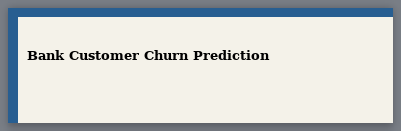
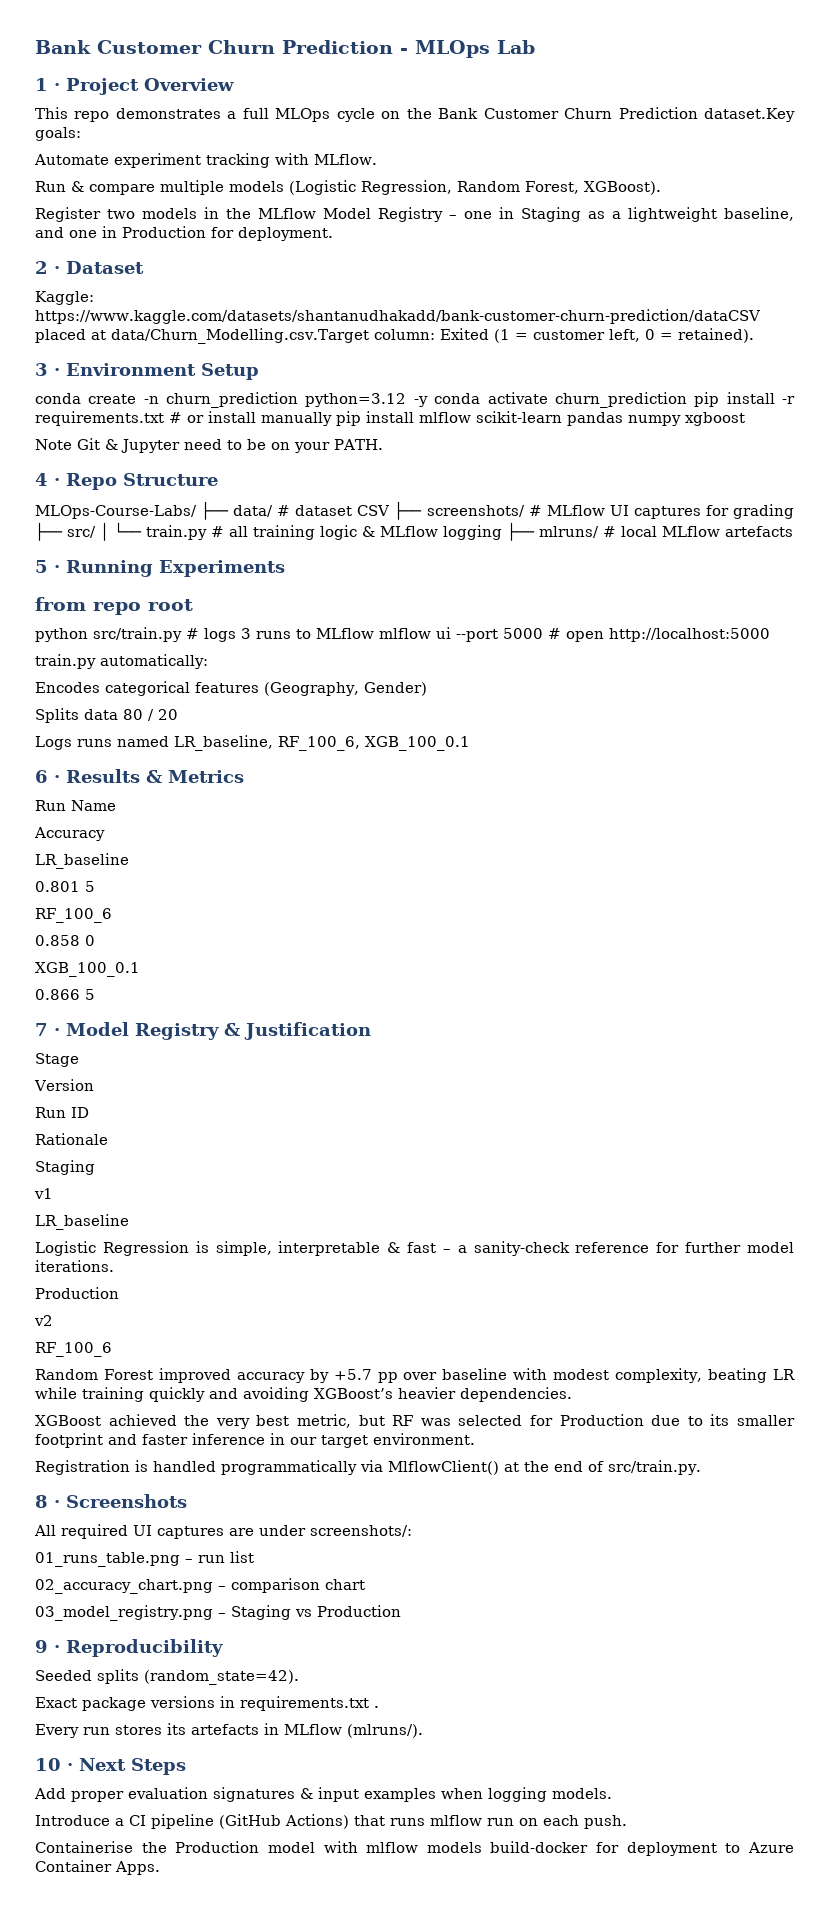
- Bank Customer Churn Prediction
+ Bank Customer Churn Prediction - MLOps Lab
+ 1 · Project Overview
+ This repo demonstrates a full MLOps cycle on the Bank Customer Churn Prediction dataset.Key goals:
+ Automate experiment tracking with MLflow.
+ Run & compare multiple models (Logistic Regression, Random Forest, XGBoost).
+ Register two models in the MLflow Model Registry – one in Staging as a lightweight baseline, and one in Production for deployment.
+ 2 · Dataset
+ Kaggle: https://www.kaggle.com/datasets/shantanudhakadd/bank-customer-churn-prediction/dataCSV placed at data/Churn_Modelling.csv.Target column: Exited (1 = customer left, 0 = retained).
+ 3 · Environment Setup
+ conda create -n churn_prediction python=3.12 -y conda activate churn_prediction pip install -r requirements.txt # or install manually pip install mlflow scikit-learn pandas numpy xgboost
+ Note Git & Jupyter need to be on your PATH.
+ 4 · Repo Structure
+ MLOps-Course-Labs/ ├── data/ # dataset CSV ├── screenshots/ # MLflow UI captures for grading ├── src/ │ └── train.py # all training logic & MLflow logging ├── mlruns/ # local MLflow artefacts
+ 5 · Running Experiments
+ from repo root
+ python src/train.py # logs 3 runs to MLflow mlflow ui --port 5000 # open http://localhost:5000
+ train.py automatically:
+ Encodes categorical features (Geography, Gender)
+ Splits data 80 / 20
+ Logs runs named LR_baseline, RF_100_6, XGB_100_0.1
+ 6 · Results & Metrics
+ Run Name
+ Accuracy
+ LR_baseline
+ 0.801 5
+ RF_100_6
+ 0.858 0
+ XGB_100_0.1
+ 0.866 5
+ 7 · Model Registry & Justification
+ Stage
+ Version
+ Run ID
+ Rationale
+ Staging
+ v1
+ LR_baseline
+ Logistic Regression is simple, interpretable & fast – a sanity‑check reference for further model iterations.
+ Production
+ v2
+ RF_100_6
+ Random Forest improved accuracy by +5.7 pp over baseline with modest complexity, beating LR while training quickly and avoiding XGBoost’s heavier dependencies.
+ XGBoost achieved the very best metric, but RF was selected for Production due to its smaller footprint and faster inference in our target environment.
+ Registration is handled programmatically via MlflowClient() at the end of src/train.py.
+ 8 · Screenshots
+ All required UI captures are under screenshots/:
+ 01_runs_table.png – run list
+ 02_accuracy_chart.png – comparison chart
+ 03_model_registry.png – Staging vs Production
+ 9 · Reproducibility
+ Seeded splits (random_state=42).
+ Exact package versions in requirements.txt .
+ Every run stores its artefacts in MLflow (mlruns/).
+ 10 · Next Steps
+ Add proper evaluation signatures & input examples when logging models.
+ Introduce a CI pipeline (GitHub Actions) that runs mlflow run on each push.
+ Containerise the Production model with mlflow models build-docker for deployment to Azure Container Apps.

